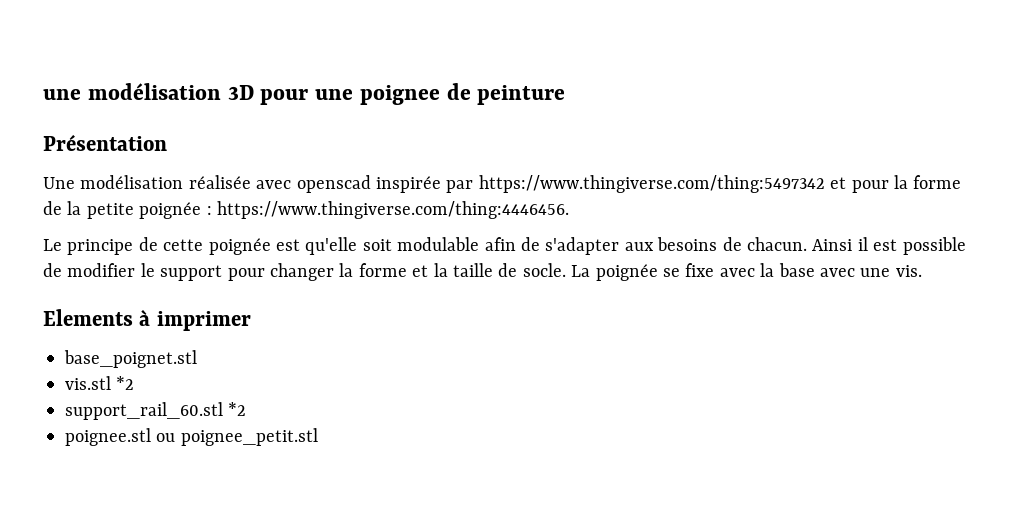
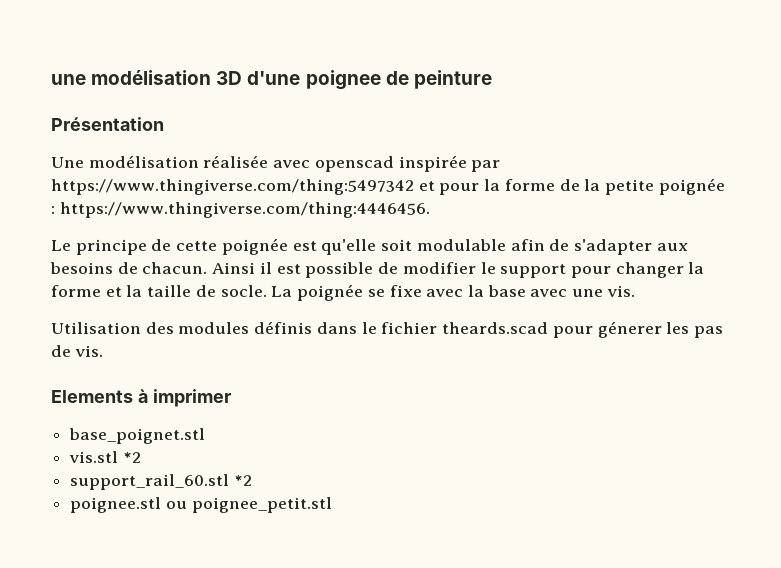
- une modélisation 3D pour une poignee de peinture
+ une modélisation 3D d'une poignee de peinture
+ Utilisation des modules définis dans le fichier theards.scad pour génerer les pas de vis.

